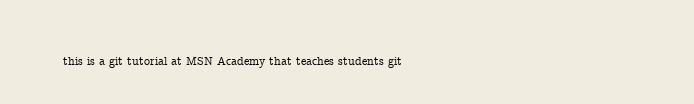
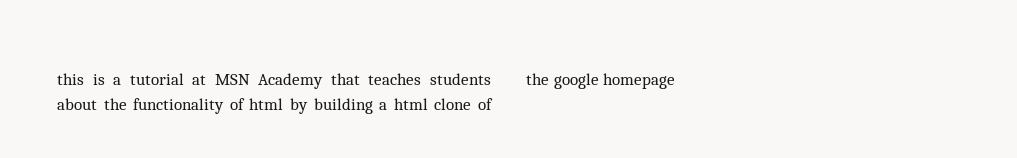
- this is a git tutorial at MSN Academy that teaches students git
+ this is a tutorial at MSN Academy that teaches students about the functionality of html by building a html clone of the google homepage

